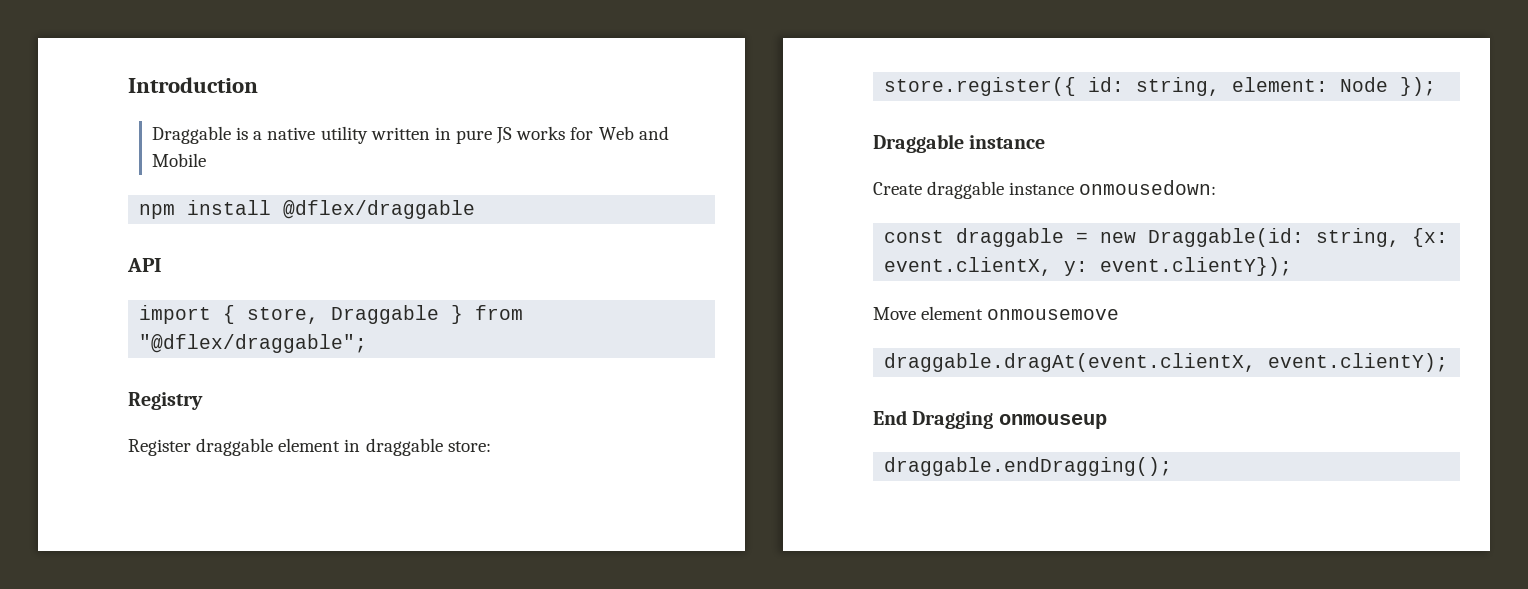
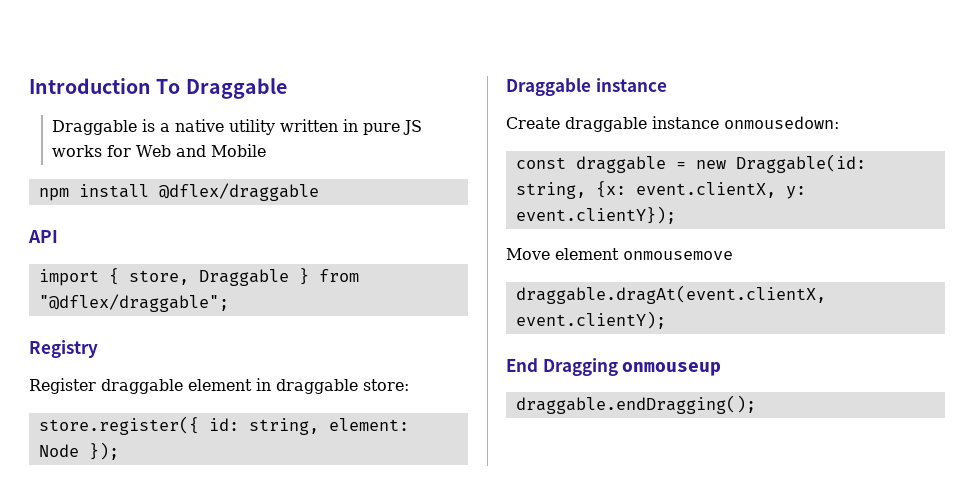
- Introduction
+ Introduction To Draggable

